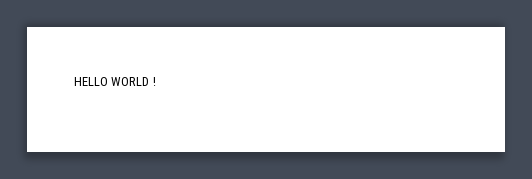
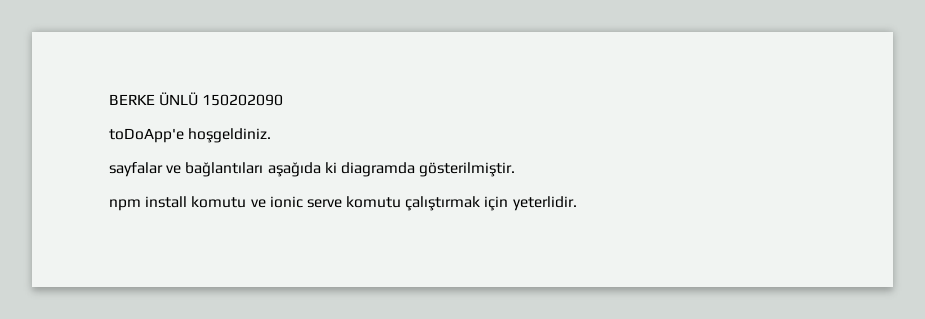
- HELLO WORLD !
+ BERKE ÜNLÜ 150202090
+ toDoApp'e hoşgeldiniz.
+ sayfalar ve bağlantıları aşağıda ki diagramda gösterilmiştir.
+ npm install komutu ve ionic serve komutu çalıştırmak için yeterlidir.

